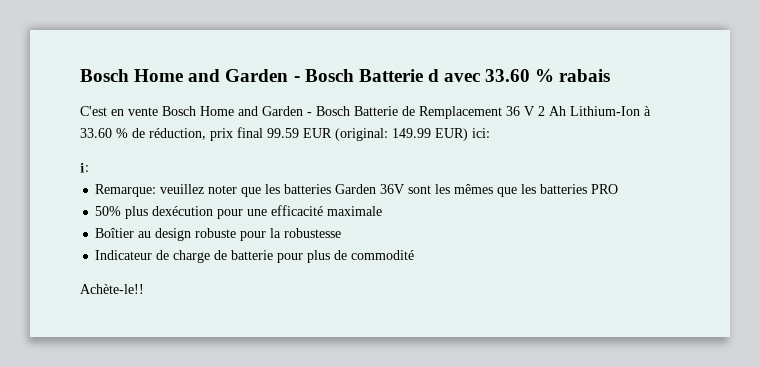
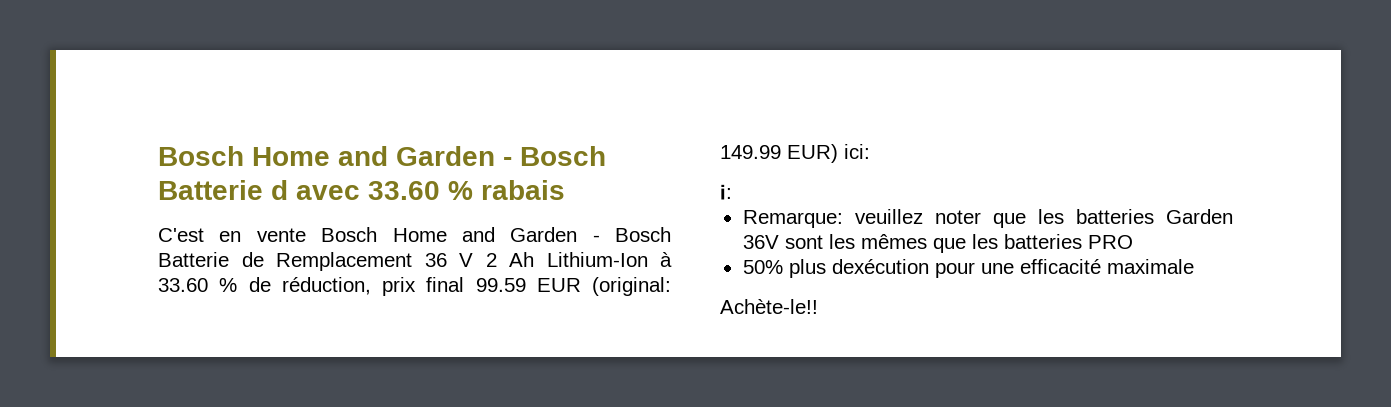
- Boîtier au design robuste pour la robustesse
- Indicateur de charge de batterie pour plus de commodité

